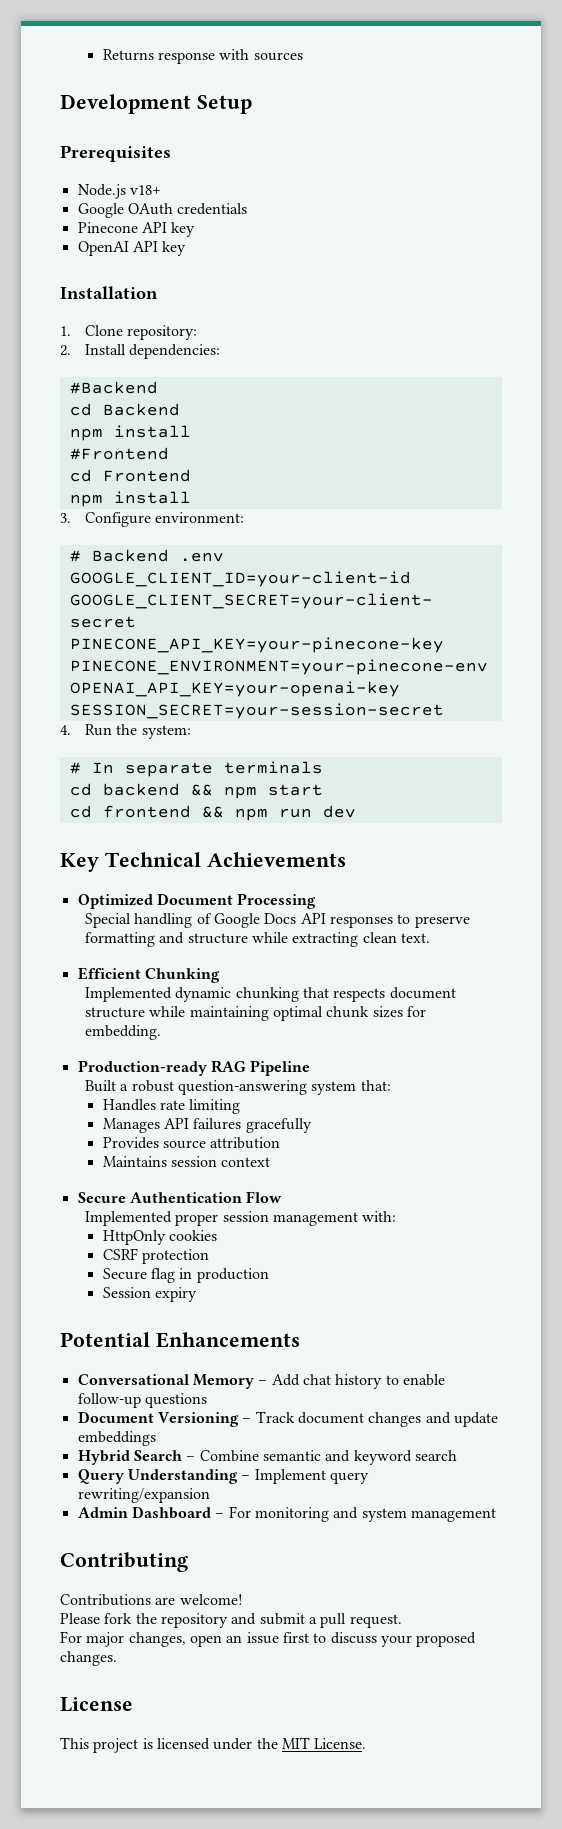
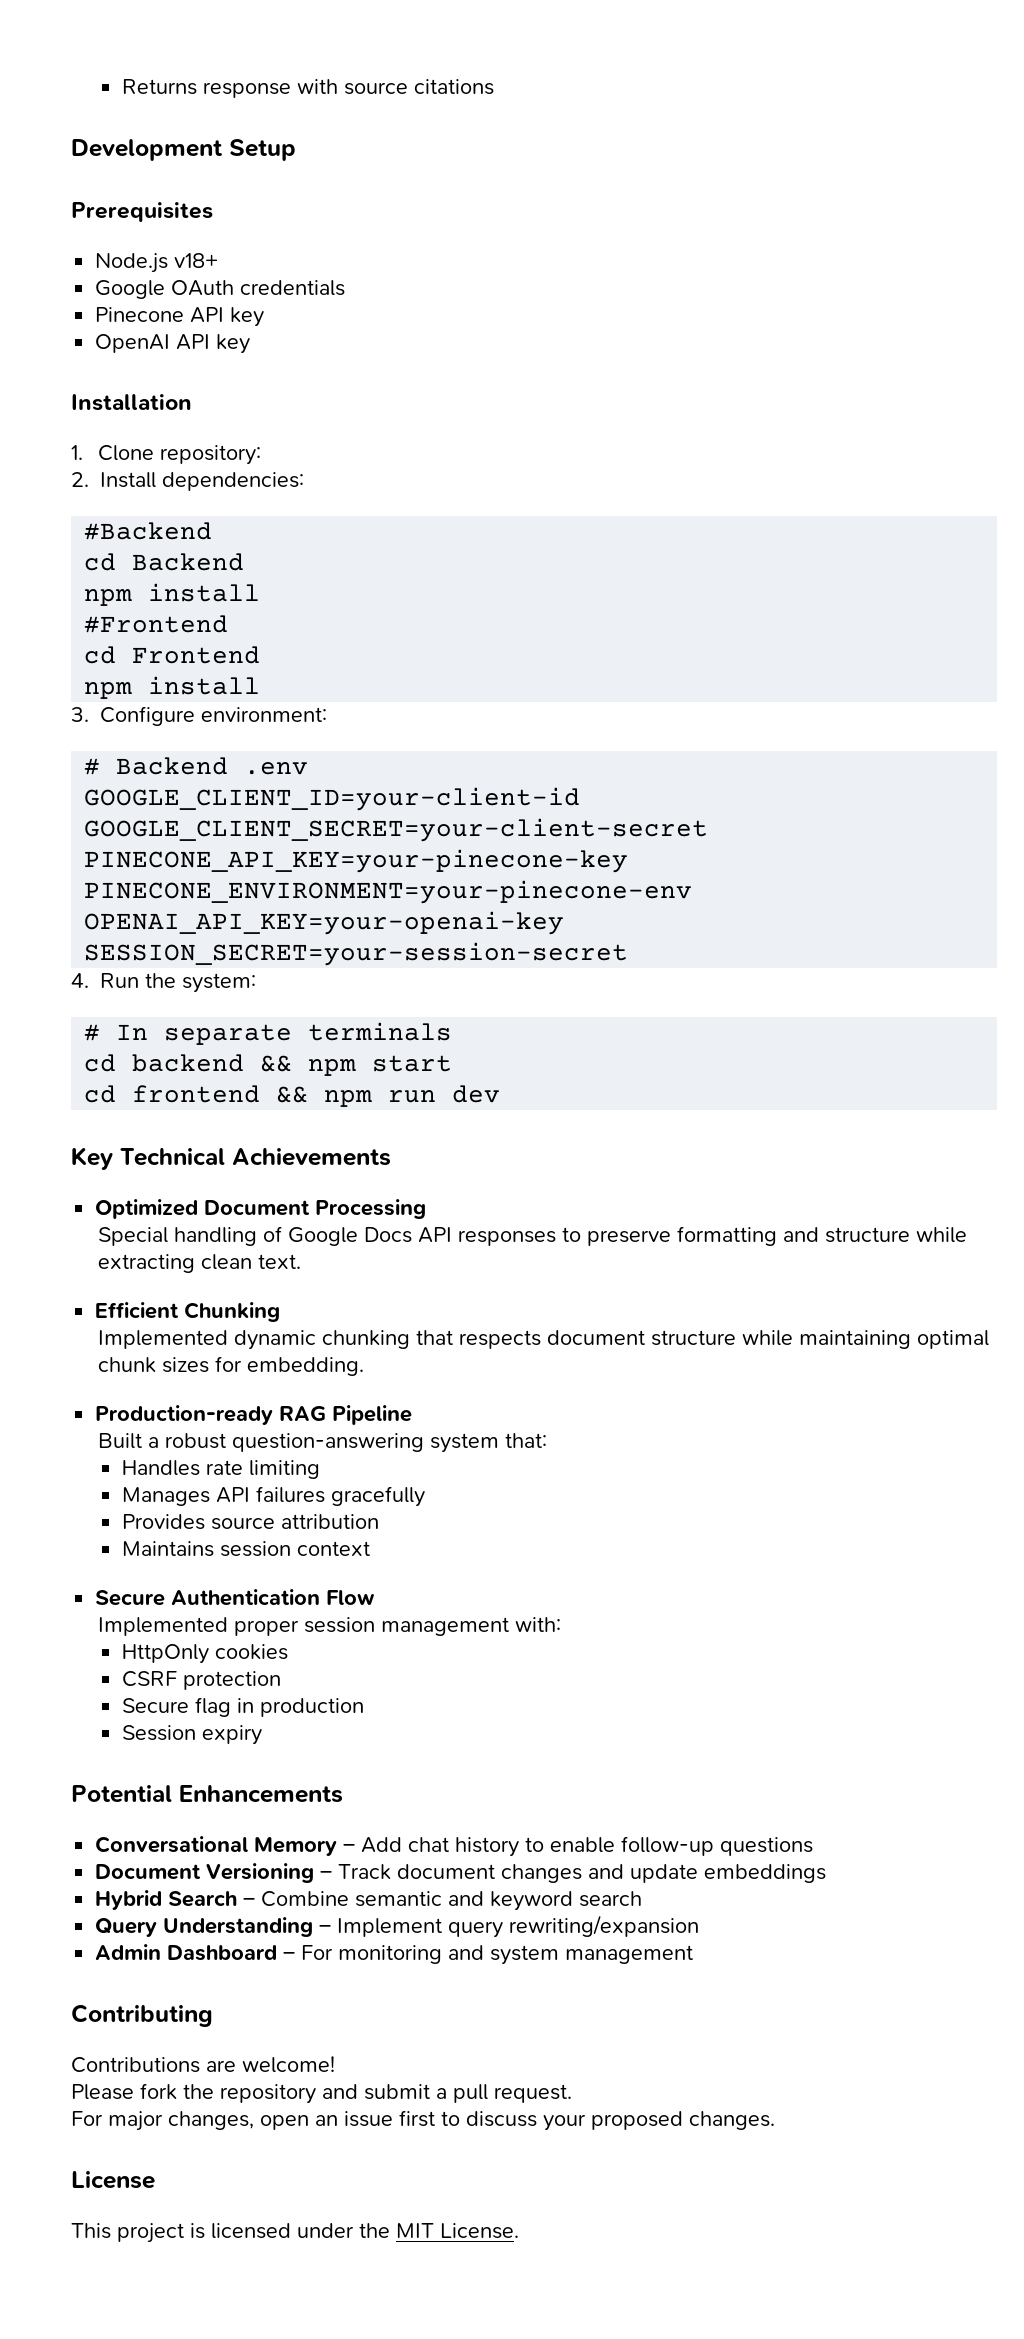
- Returns response with sources
+ Returns response with source citations

